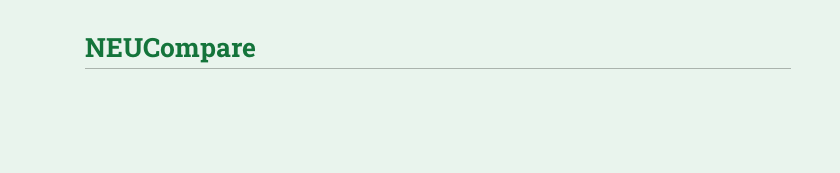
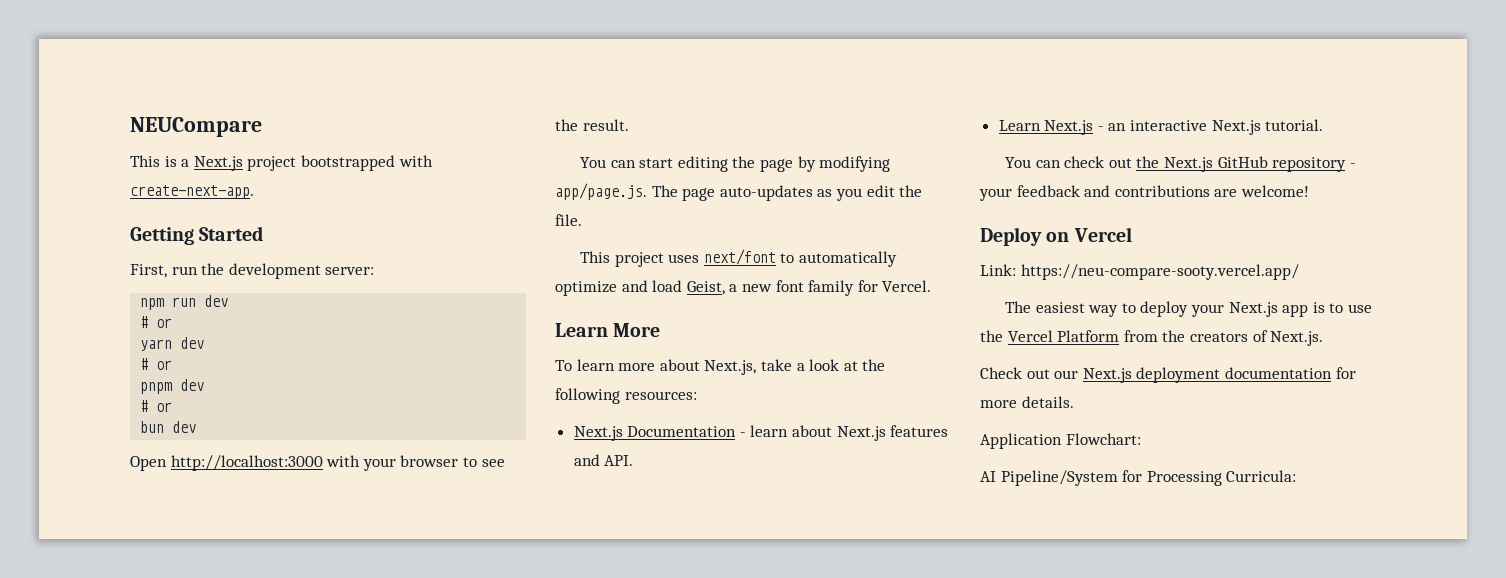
+ This is a Next.js project bootstrapped with create-next-app.
+ Getting Started
+ First, run the development server:
+ npm run dev
+ # or
+ yarn dev
+ # or
+ pnpm dev
+ # or
+ bun dev
+ Open http://localhost:3000 with your browser to see the result.
+ You can start editing the page by modifying app/page.js. The page auto-updates as you edit the file.
+ This project uses next/font to automatically optimize and load Geist, a new font family for Vercel.
+ Learn More
+ To learn more about Next.js, take a look at the following resources:
+ Next.js Documentation - learn about Next.js features and API.
+ Learn Next.js - an interactive Next.js tutorial.
+ You can check out the Next.js GitHub repository - your feedback and contributions are welcome!
+ Deploy on Vercel
+ Link: https://neu-compare-sooty.vercel.app/
+ The easiest way to deploy your Next.js app is to use the Vercel Platform from the creators of Next.js.
+ Check out our Next.js deployment documentation for more details.
+ Application Flowchart:
+ AI Pipeline/System for Processing Curricula:

